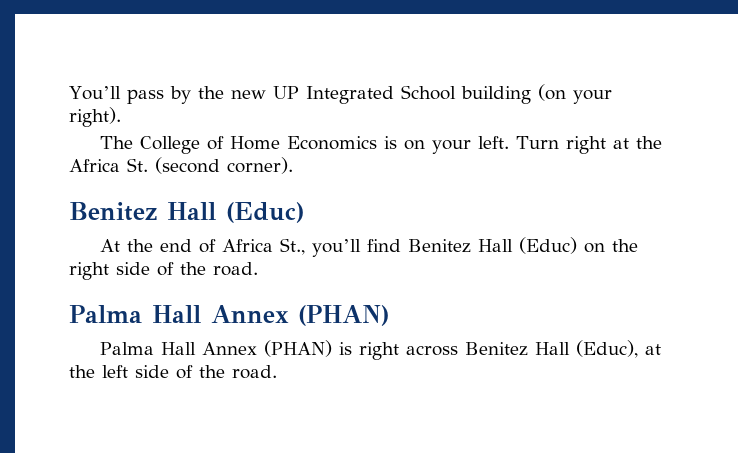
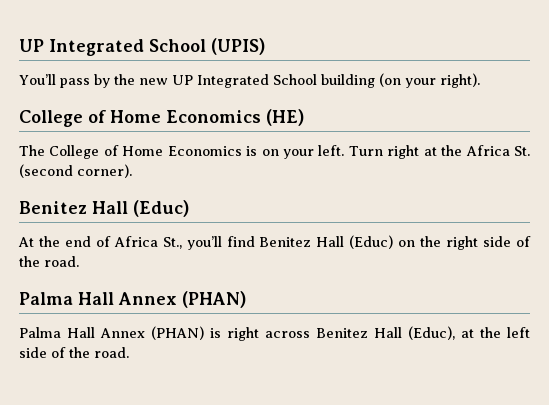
+ UP Integrated School (UPIS)
+ College of Home Economics (HE)

